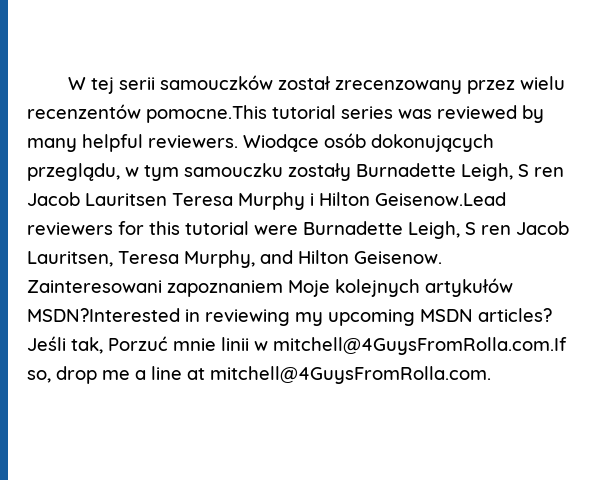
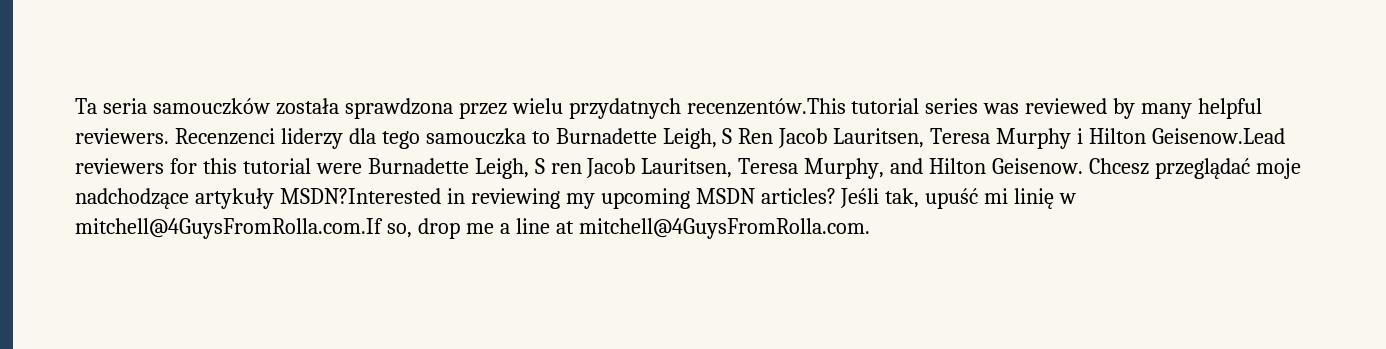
- W tej serii samouczków został zrecenzowany przez wielu recenzentów pomocne.This tutorial series was reviewed by many helpful reviewers.
+ Ta seria samouczków została sprawdzona przez wielu przydatnych recenzentów.This tutorial series was reviewed by many helpful reviewers.
- Wiodące osób dokonujących przeglądu, w tym samouczku zostały Burnadette Leigh, S ren Jacob Lauritsen Teresa Murphy i Hilton Geisenow.Lead reviewers for this tutorial were Burnadette Leigh, S ren Jacob Lauritsen, Teresa Murphy, and Hilton Geisenow.
+ Recenzenci liderzy dla tego samouczka to Burnadette Leigh, S Ren Jacob Lauritsen, Teresa Murphy i Hilton Geisenow.Lead reviewers for this tutorial were Burnadette Leigh, S ren Jacob Lauritsen, Teresa Murphy, and Hilton Geisenow.
- Zainteresowani zapoznaniem Moje kolejnych artykułów MSDN?Interested in reviewing my upcoming MSDN articles?
+ Chcesz przeglądać moje nadchodzące artykuły MSDN?Interested in reviewing my upcoming MSDN articles?
- Jeśli tak, Porzuć mnie linii w mitchell@4GuysFromRolla.com.If so, drop me a line at mitchell@4GuysFromRolla.com.
+ Jeśli tak, upuść mi linię w mitchell@4GuysFromRolla.com.If so, drop me a line at mitchell@4GuysFromRolla.com.

